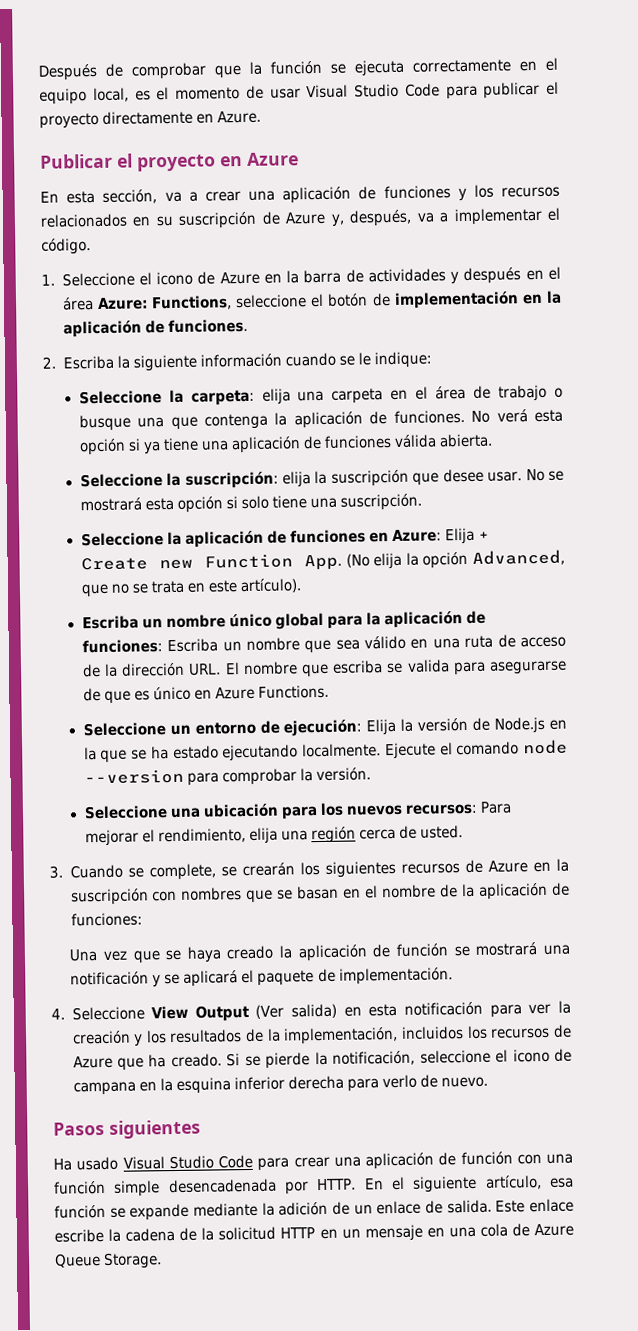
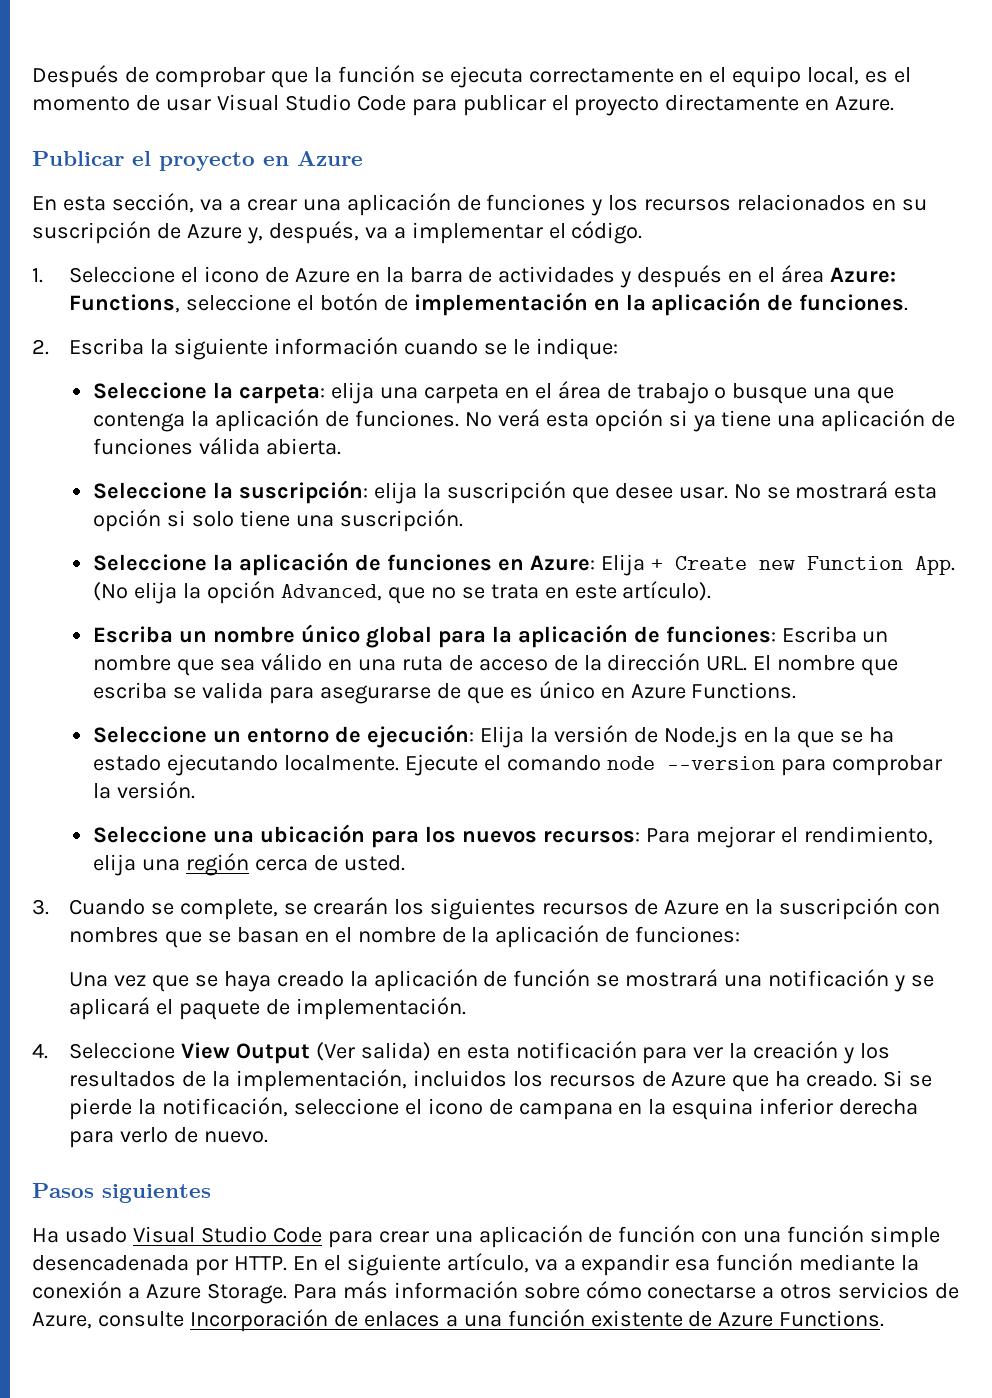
- En el siguiente artículo, esa función se expande mediante la adición de un enlace de salida. Este enlace escribe la cadena de la solicitud HTTP en un mensaje en una cola de Azure Queue Storage.
+ En el siguiente artículo, va a expandir esa función mediante la conexión a Azure Storage. Para más información sobre cómo conectarse a otros servicios de Azure, consulte Incorporación de enlaces a una función existente de Azure Functions.

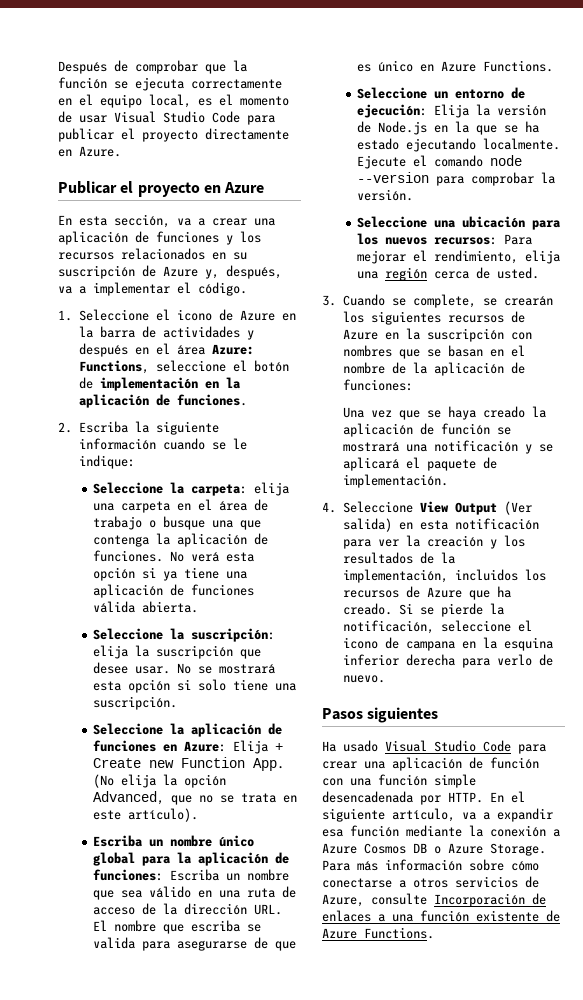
- En el siguiente artículo, va a expandir esa función mediante la conexión a Azure Storage.
+ En el siguiente artículo, va a expandir esa función mediante la conexión a Azure Cosmos DB o Azure Storage.

